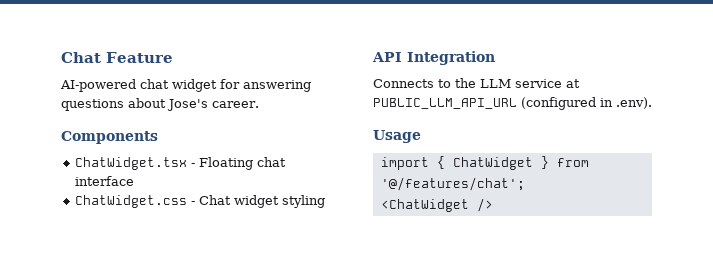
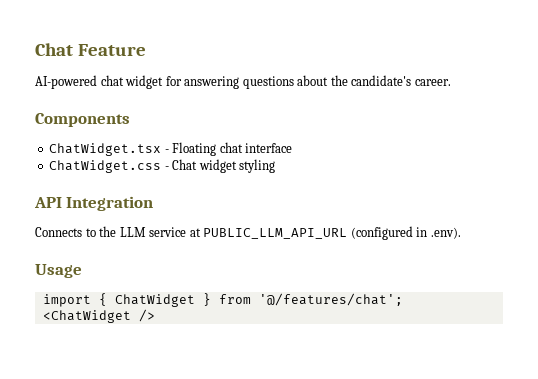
- AI-powered chat widget for answering questions about Jose's career.
+ AI-powered chat widget for answering questions about the candidate's career.

